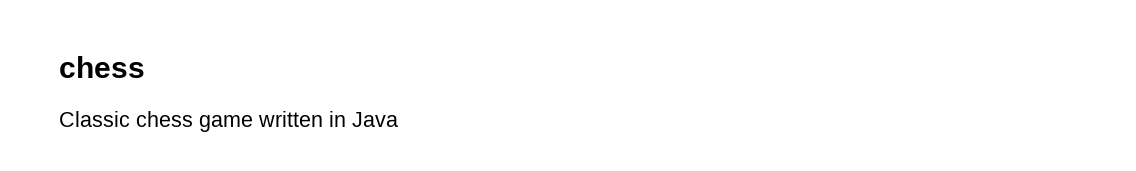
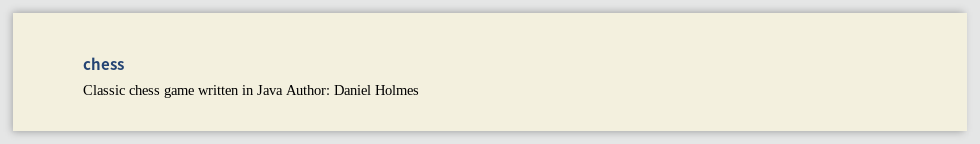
- Classic chess game written in Java
+ Classic chess game written in Java Author: Daniel Holmes

